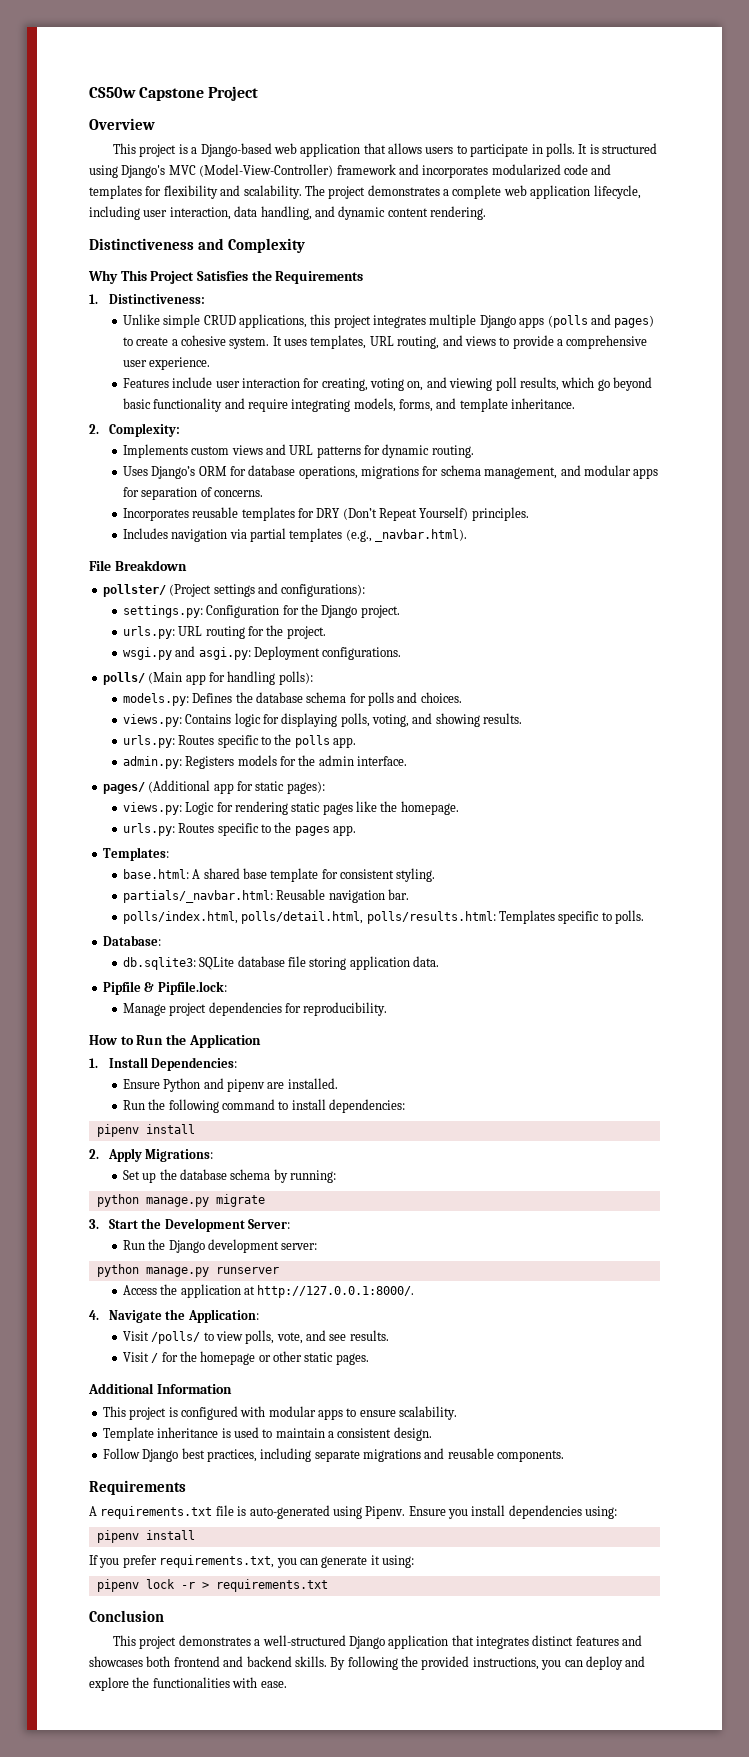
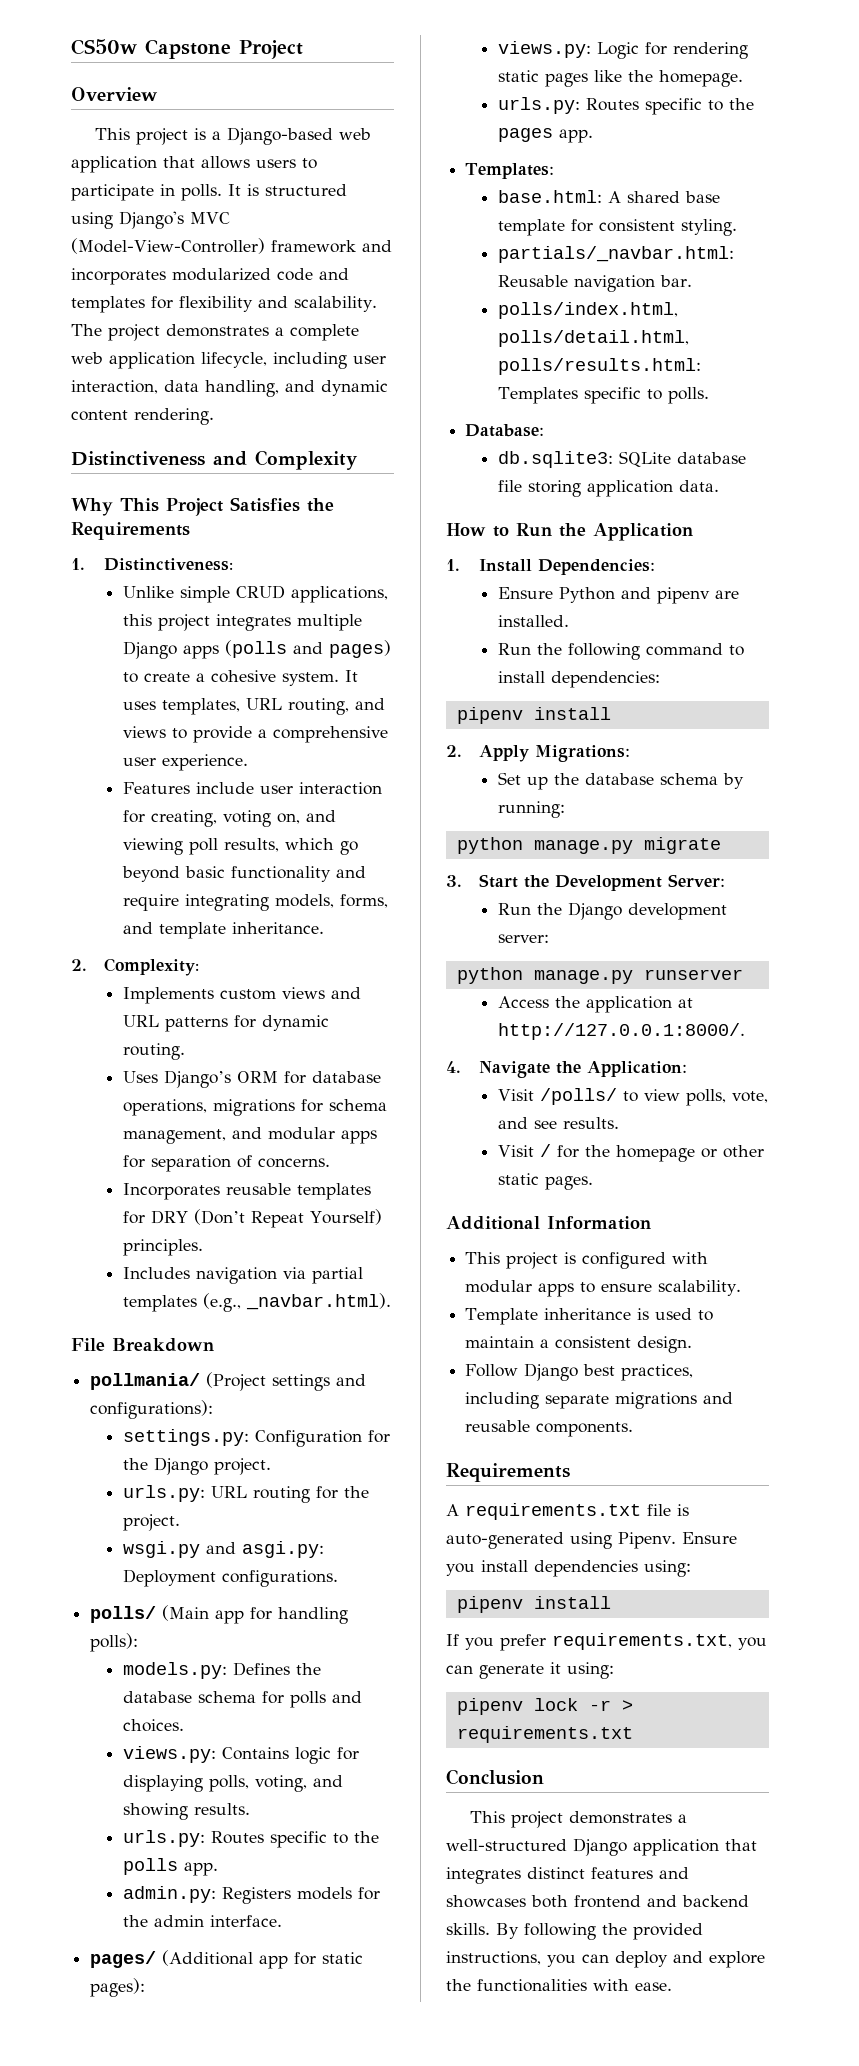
- pollster/ (Project settings and configurations):
+ pollmania/ (Project settings and configurations):
- Pipfile & Pipfile.lock:
- Manage project dependencies for reproducibility.

